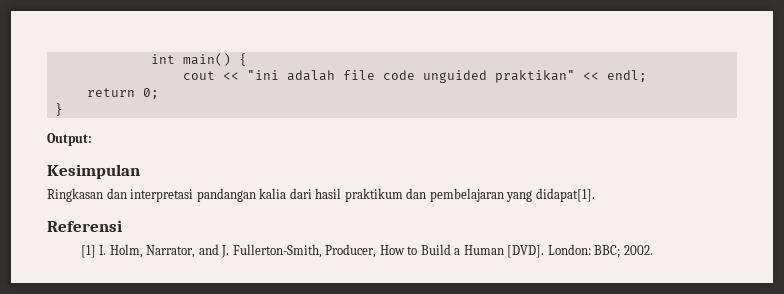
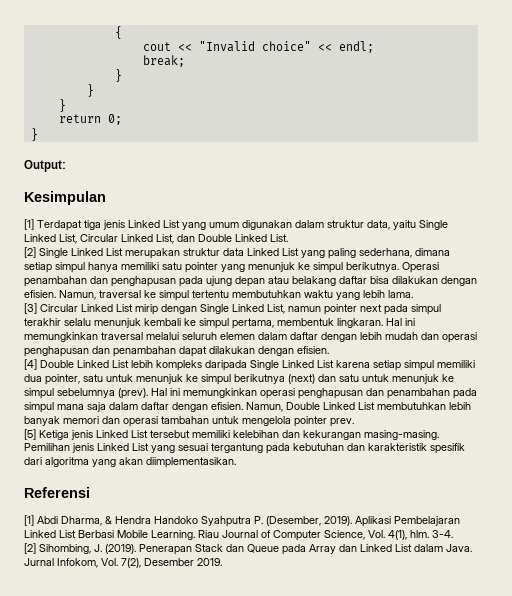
- int main() {
+ {
- cout << "ini adalah file code unguided praktikan" << endl;
+ cout << "Invalid choice" << endl;
+ break;
+ }
+ }
+ }
- Ringkasan dan interpretasi pandangan kalia dari hasil praktikum dan pembelajaran yang didapat[1].
+ [1] Terdapat tiga jenis Linked List yang umum digunakan dalam struktur data, yaitu Single Linked List, Circular Linked List, dan Double Linked List.
+ [2] Single Linked List merupakan struktur data Linked List yang paling sederhana, dimana setiap simpul hanya memiliki satu pointer yang menunjuk ke simpul berikutnya. Operasi penambahan dan penghapusan pada ujung depan atau belakang daftar bisa dilakukan dengan efisien. Namun, traversal ke simpul tertentu membutuhkan waktu yang lebih lama.
+ [3] Circular Linked List mirip dengan Single Linked List, namun pointer next pada simpul terakhir selalu menunjuk kembali ke simpul pertama, membentuk lingkaran. Hal ini memungkinkan traversal melalui seluruh elemen dalam daftar dengan lebih mudah dan operasi penghapusan dan penambahan dapat dilakukan dengan efisien.
+ [4] Double Linked List lebih kompleks daripada Single Linked List karena setiap simpul memiliki dua pointer, satu untuk menunjuk ke simpul berikutnya (next) dan satu untuk menunjuk ke simpul sebelumnya (prev). Hal ini memungkinkan operasi penghapusan dan penambahan pada simpul mana saja dalam daftar dengan efisien. Namun, Double Linked List membutuhkan lebih banyak memori dan operasi tambahan untuk mengelola pointer prev.
+ [5] Ketiga jenis Linked List tersebut memiliki kelebihan dan kekurangan masing-masing. Pemilihan jenis Linked List yang sesuai tergantung pada kebutuhan dan karakteristik spesifik dari algoritma yang akan diimplementasikan.
  Referensi
- [1] I. Holm, Narrator, and J. Fullerton-Smith, Producer, How to Build a Human [DVD]. London: BBC; 2002.
+ [1] Abdi Dharma, & Hendra Handoko Syahputra P. (Desember, 2019). Aplikasi Pembelajaran Linked List Berbasi Mobile Learning. Riau Journal of Computer Science, Vol. 4(1), hlm. 3-4.
+ [2] Sihombing, J. (2019). Penerapan Stack dan Queue pada Array dan Linked List dalam Java. Jurnal Infokom, Vol. 7(2), Desember 2019.

